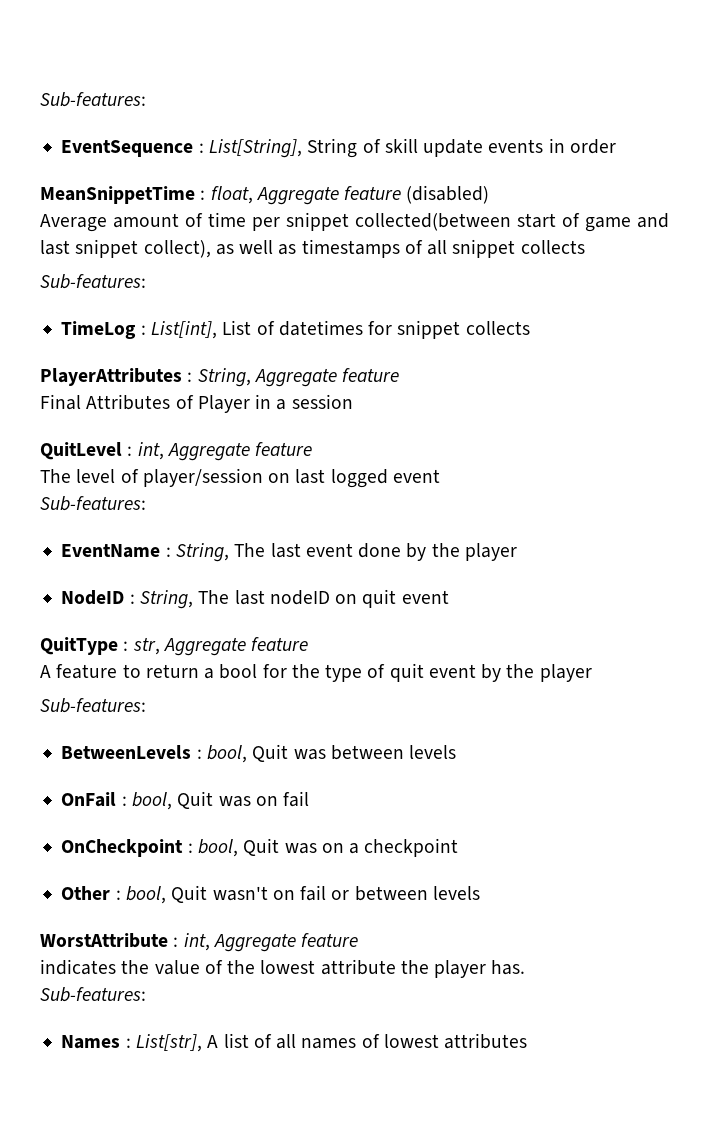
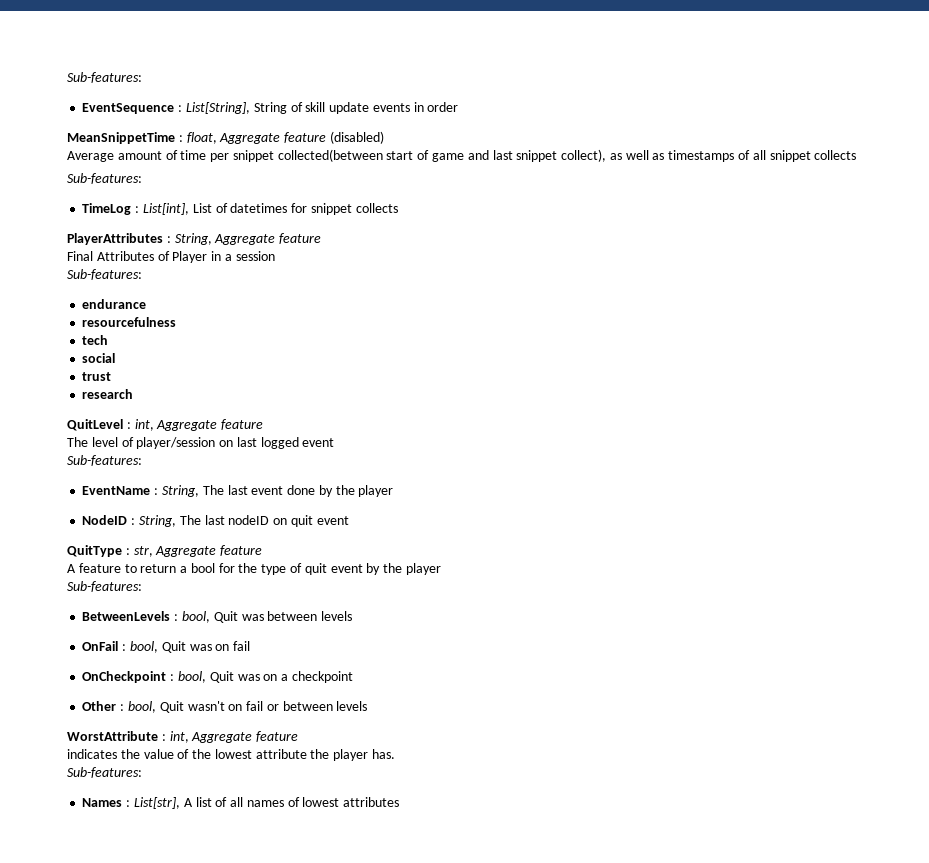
  Final Attributes of Player in a session
+ Sub-features:
+ endurance
+ resourcefulness
+ tech
+ social
+ trust
+ research

